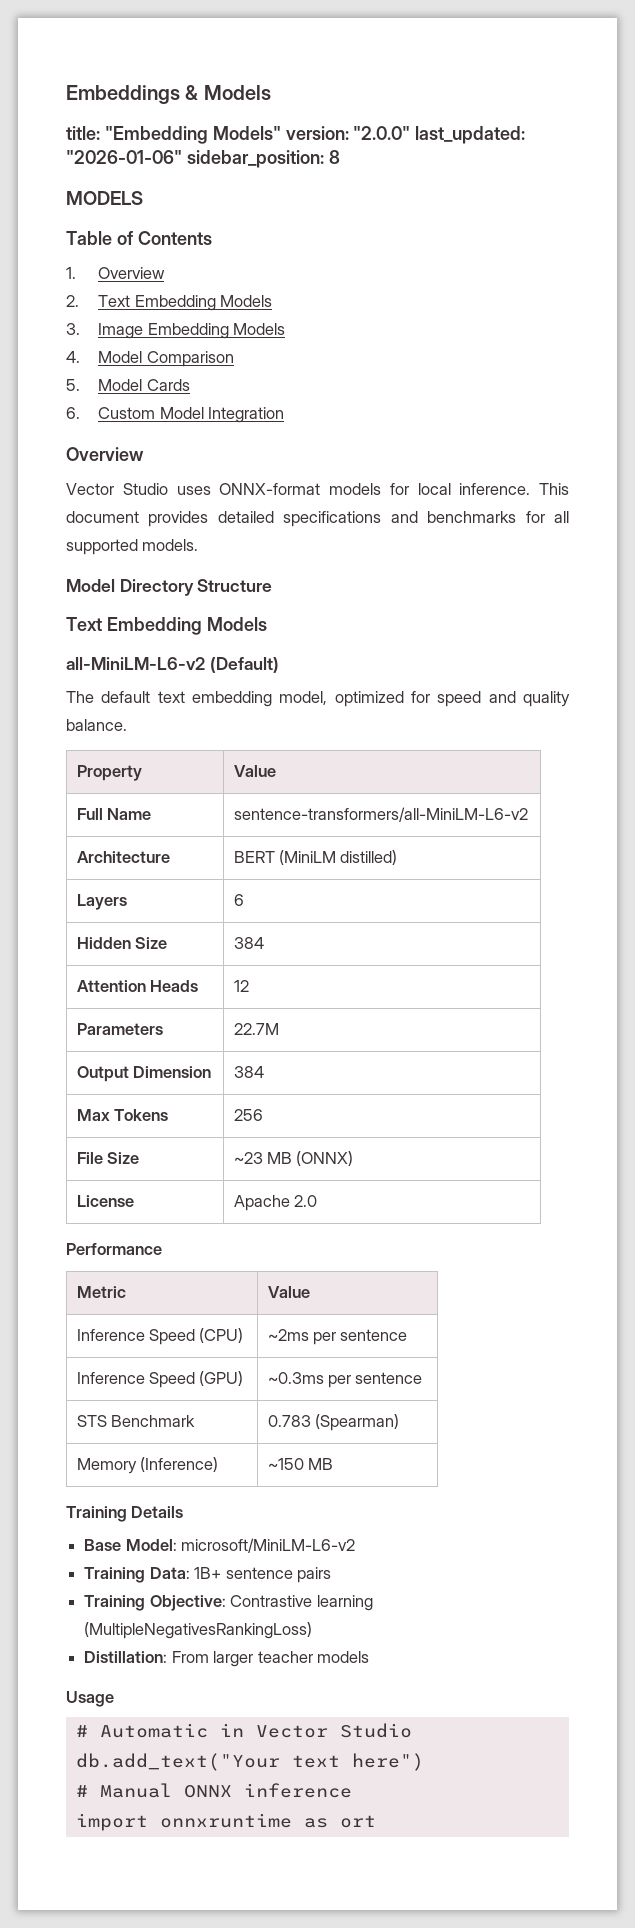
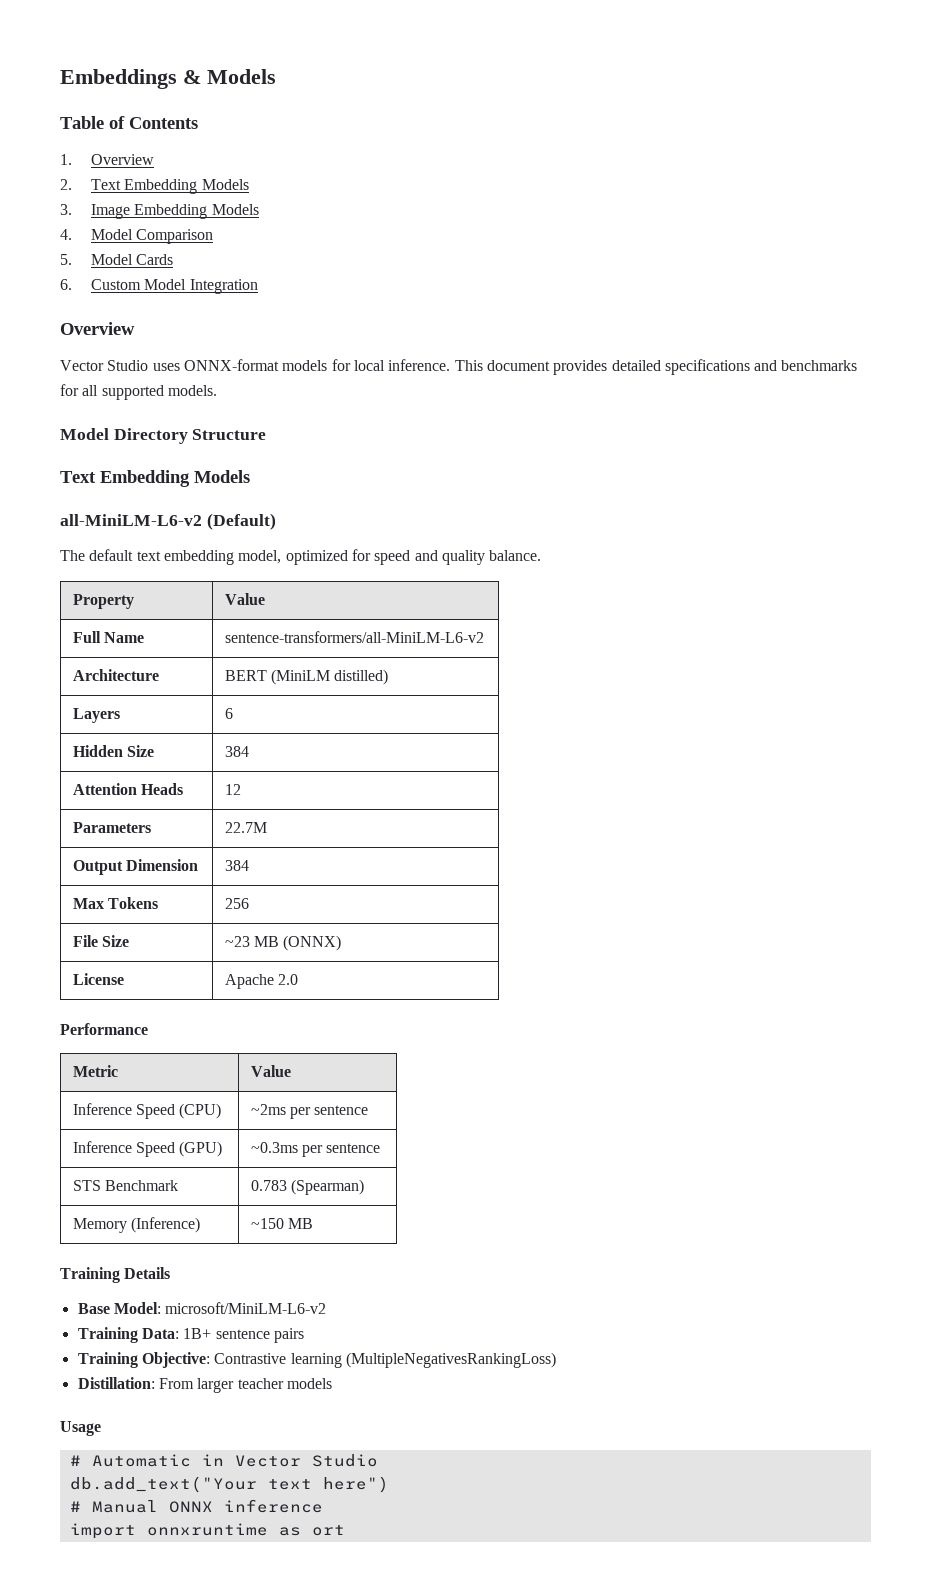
- title: "Embedding Models" version: "2.0.0" last_updated: "2026-01-06" sidebar_position: 8
- MODELS

